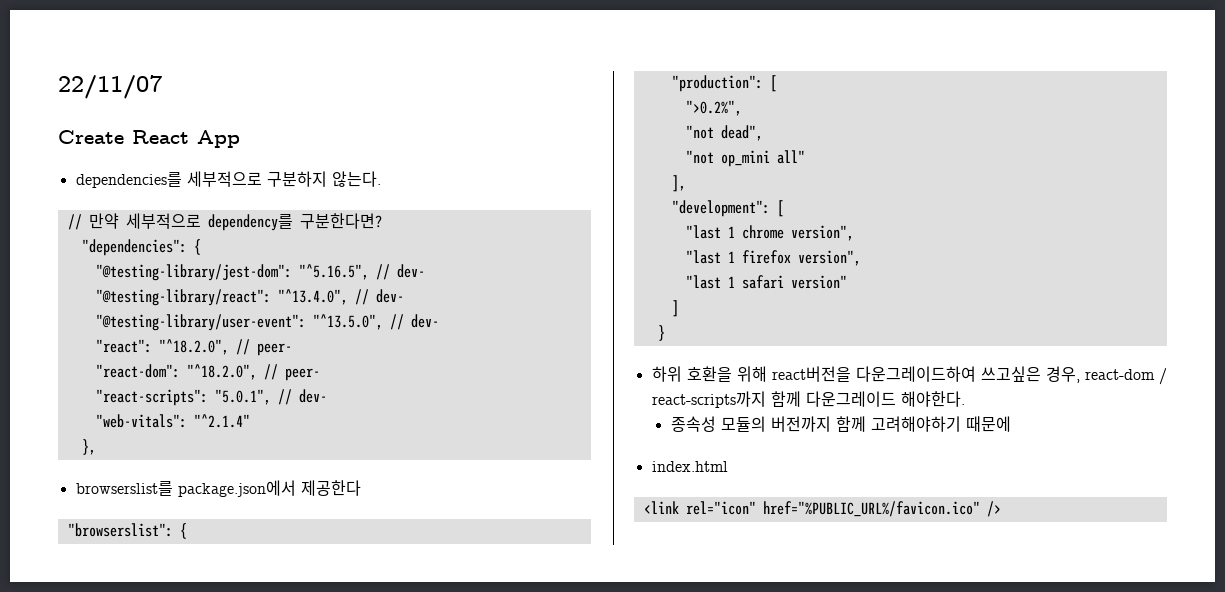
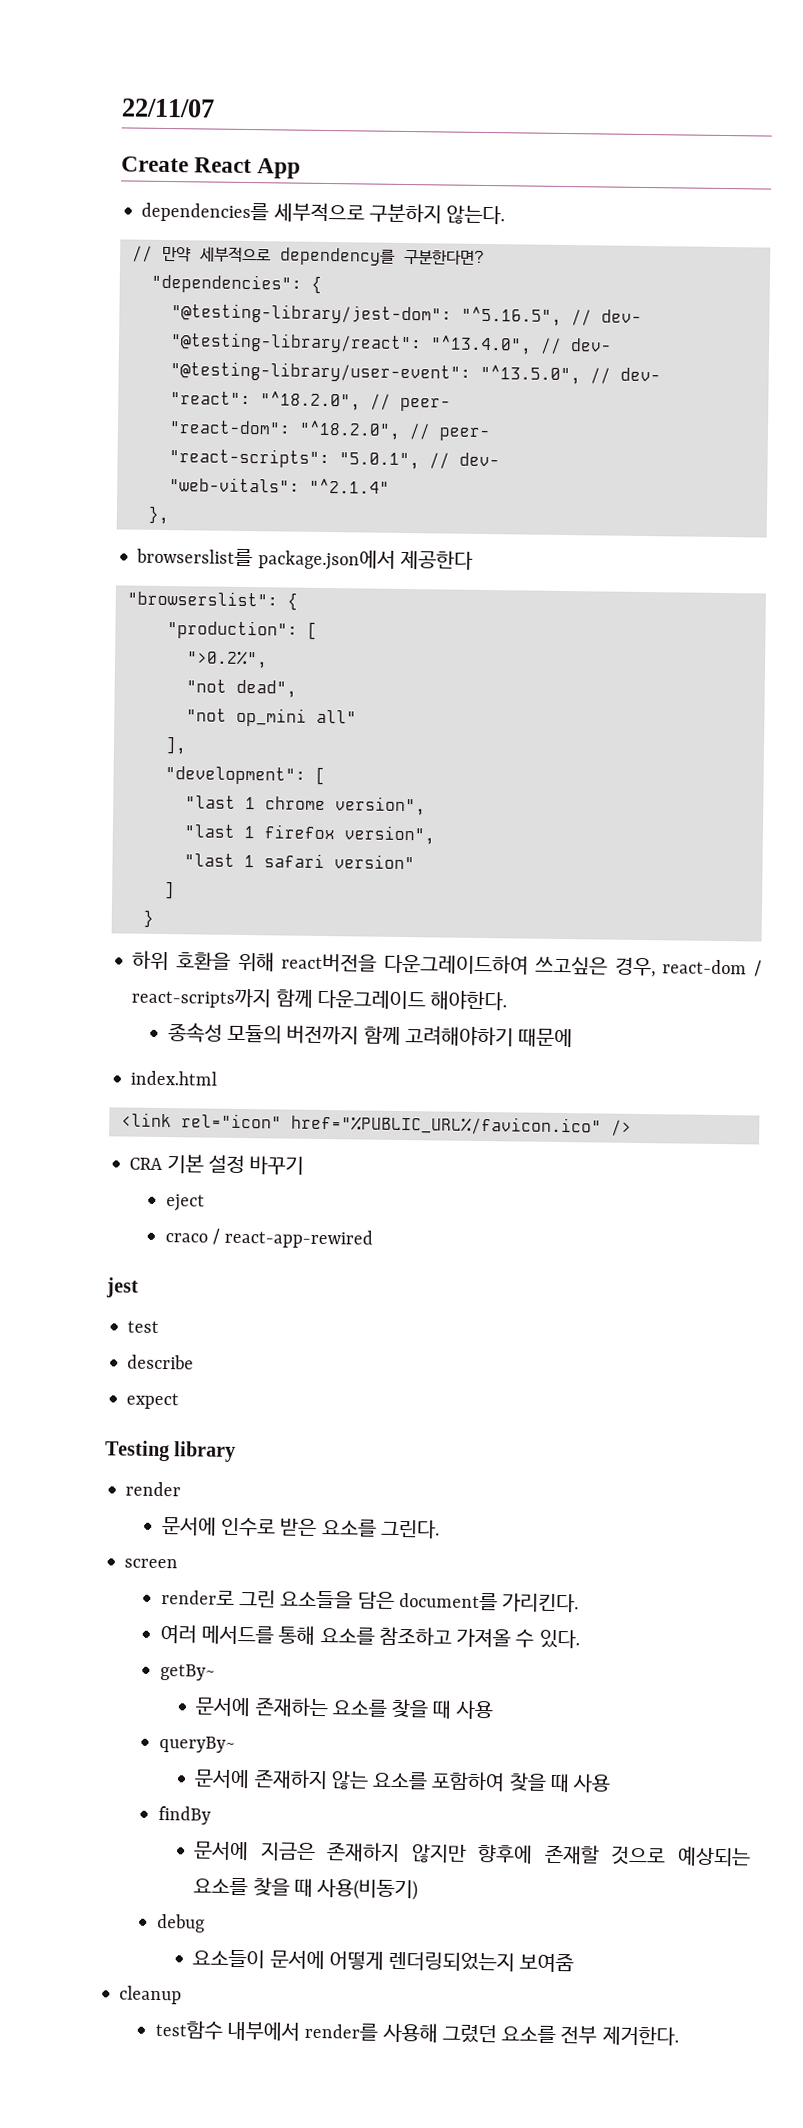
+ CRA 기본 설정 바꾸기
+ eject
+ craco / react-app-rewired
+ jest
+ test
+ describe
+ expect
+ Testing library
+ render
+ 문서에 인수로 받은 요소를 그린다.
+ screen
+ render로 그린 요소들을 담은 document를 가리킨다.
+ 여러 메서드를 통해 요소를 참조하고 가져올 수 있다.
+ getBy~
+ 문서에 존재하는 요소를 찾을 때 사용
+ queryBy~
+ 문서에 존재하지 않는 요소를 포함하여 찾을 때 사용
+ findBy
+ 문서에 지금은 존재하지 않지만 향후에 존재할 것으로 예상되는 요소를 찾을 때 사용(비동기)
+ debug
+ 요소들이 문서에 어떻게 렌더링되었는지 보여줌
+ cleanup
+ test함수 내부에서 render를 사용해 그렸던 요소를 전부 제거한다.

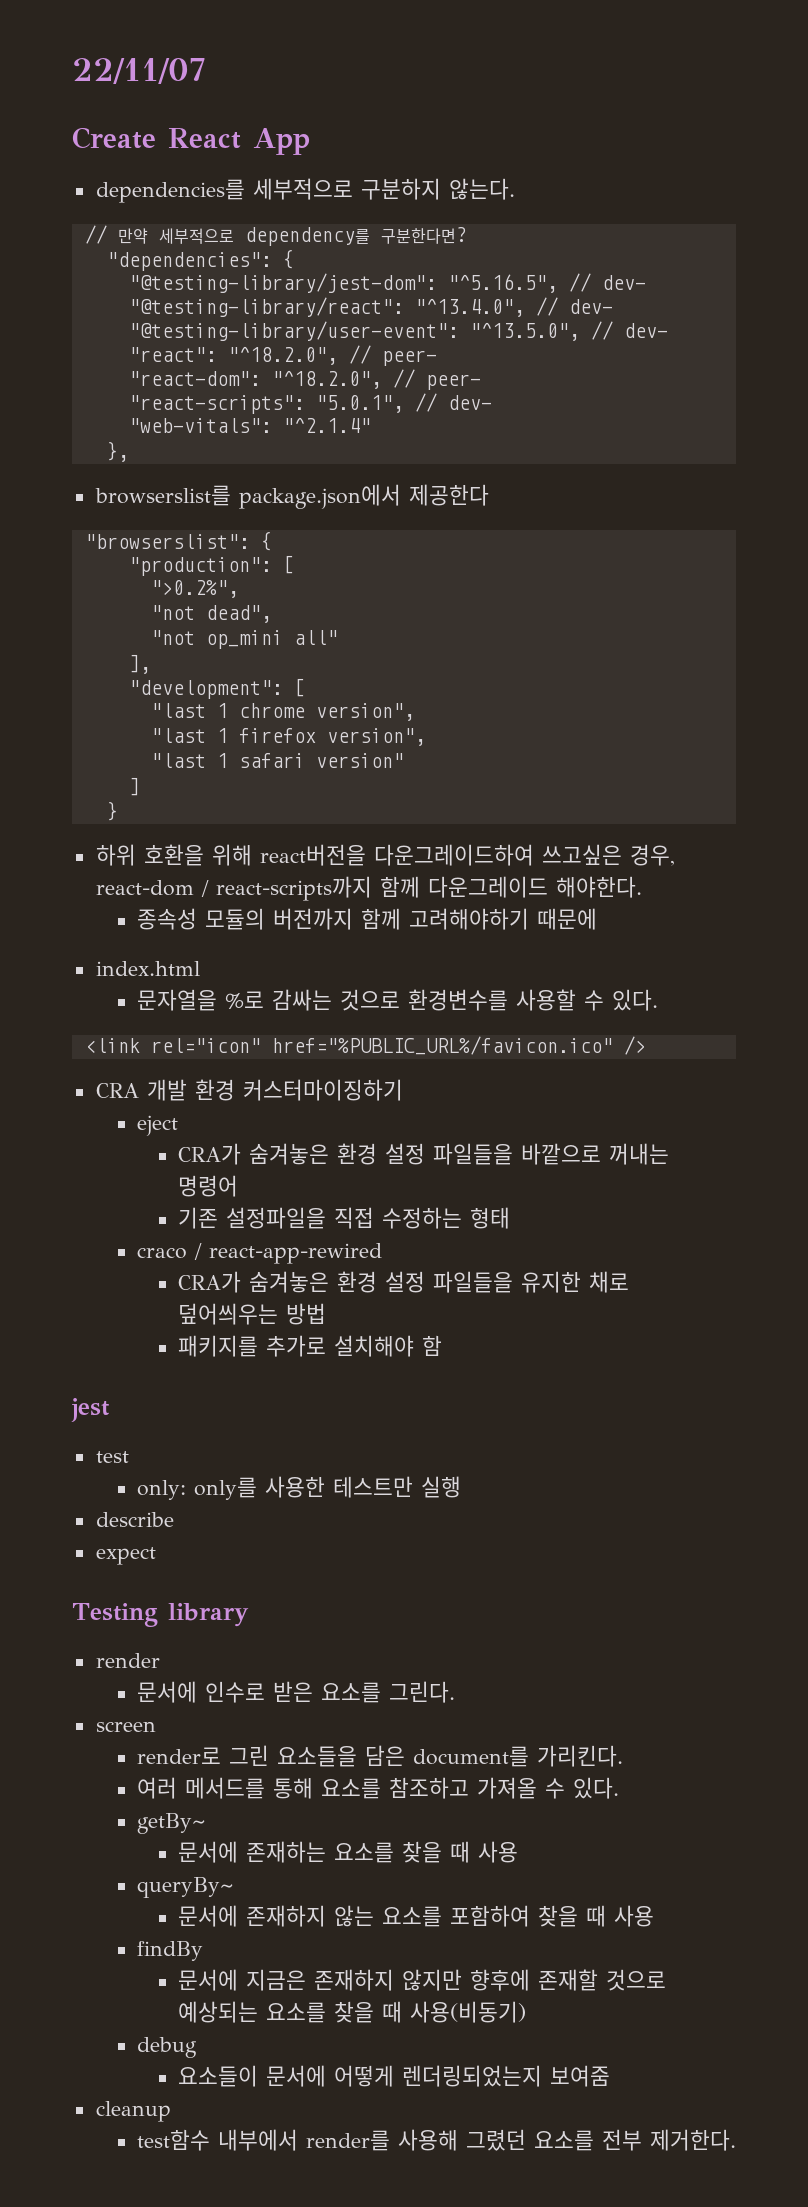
+ 문자열을 %로 감싸는 것으로 환경변수를 사용할 수 있다.
- CRA 기본 설정 바꾸기
+ CRA 개발 환경 커스터마이징하기
  eject
+ CRA가 숨겨놓은 환경 설정 파일들을 바깥으로 꺼내는 명령어
+ 기존 설정파일을 직접 수정하는 형태
  craco / react-app-rewired
+ CRA가 숨겨놓은 환경 설정 파일들을 유지한 채로 덮어씌우는 방법
+ 패키지를 추가로 설치해야 함
  jest
  test
+ only: only를 사용한 테스트만 실행

